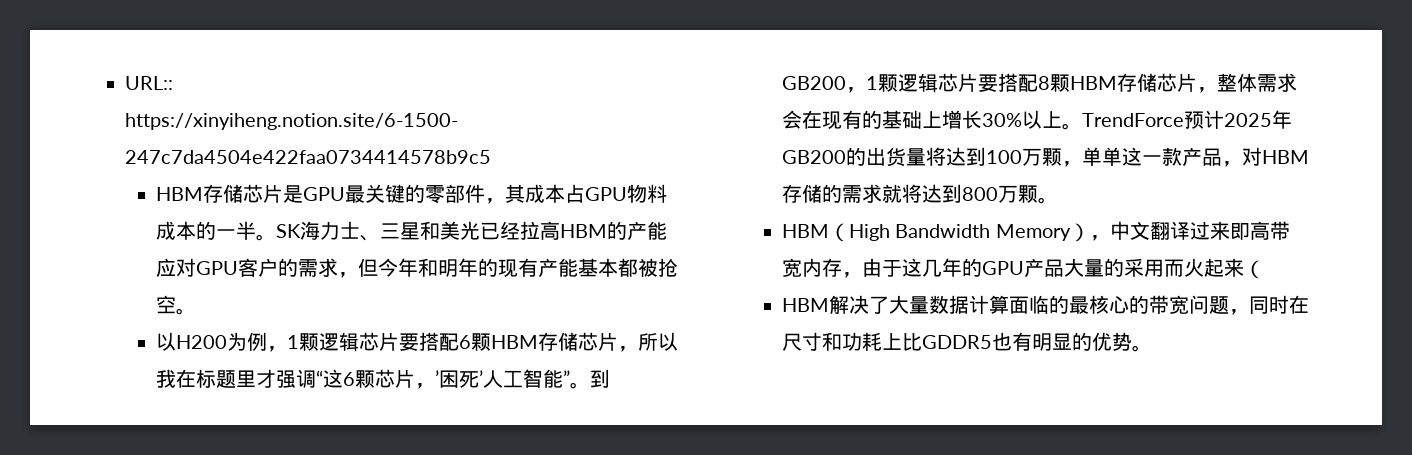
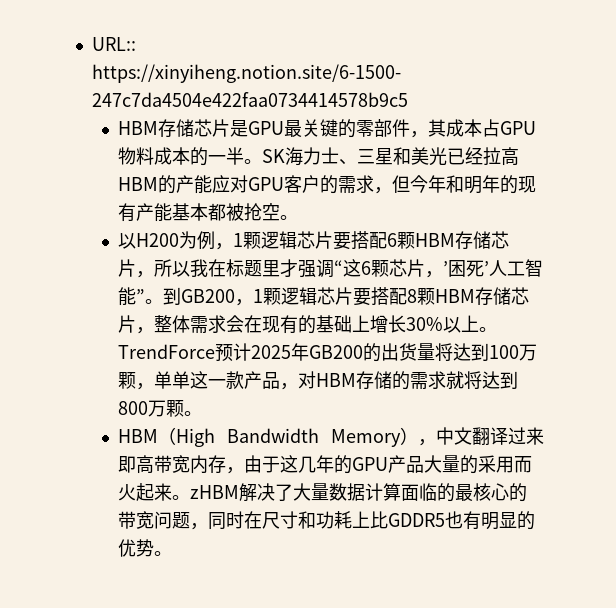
- HBM（High Bandwidth Memory），中文翻译过来即高带宽内存，由于这几年的GPU产品大量的采用而火起来（
- HBM解决了大量数据计算面临的最核心的带宽问题，同时在尺寸和功耗上比GDDR5也有明显的优势。
+ HBM（High Bandwidth Memory），中文翻译过来即高带宽内存，由于这几年的GPU产品大量的采用而火起来。zHBM解决了大量数据计算面临的最核心的带宽问题，同时在尺寸和功耗上比GDDR5也有明显的优势。

